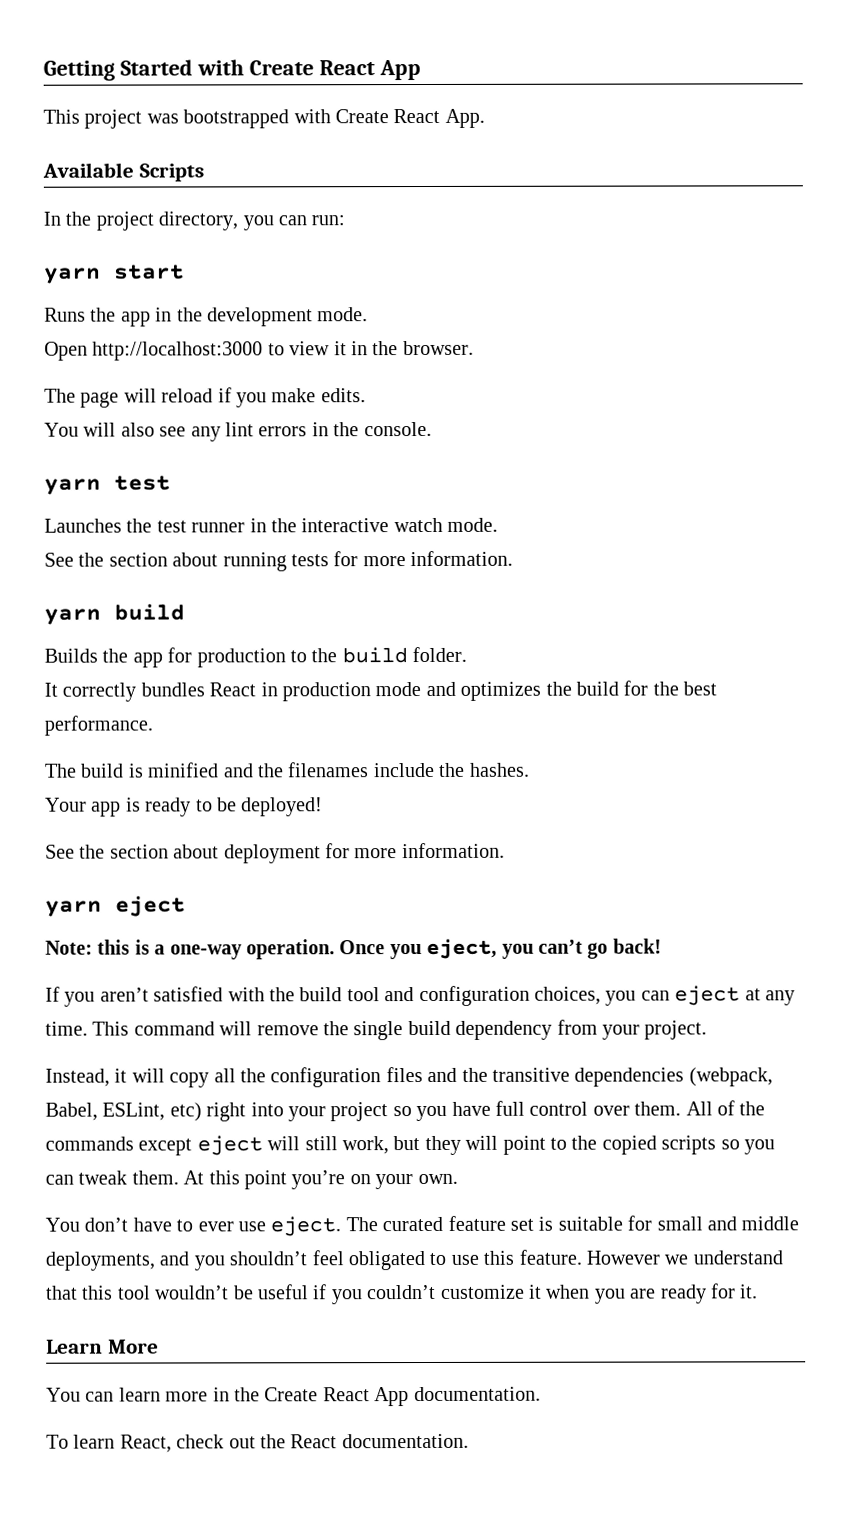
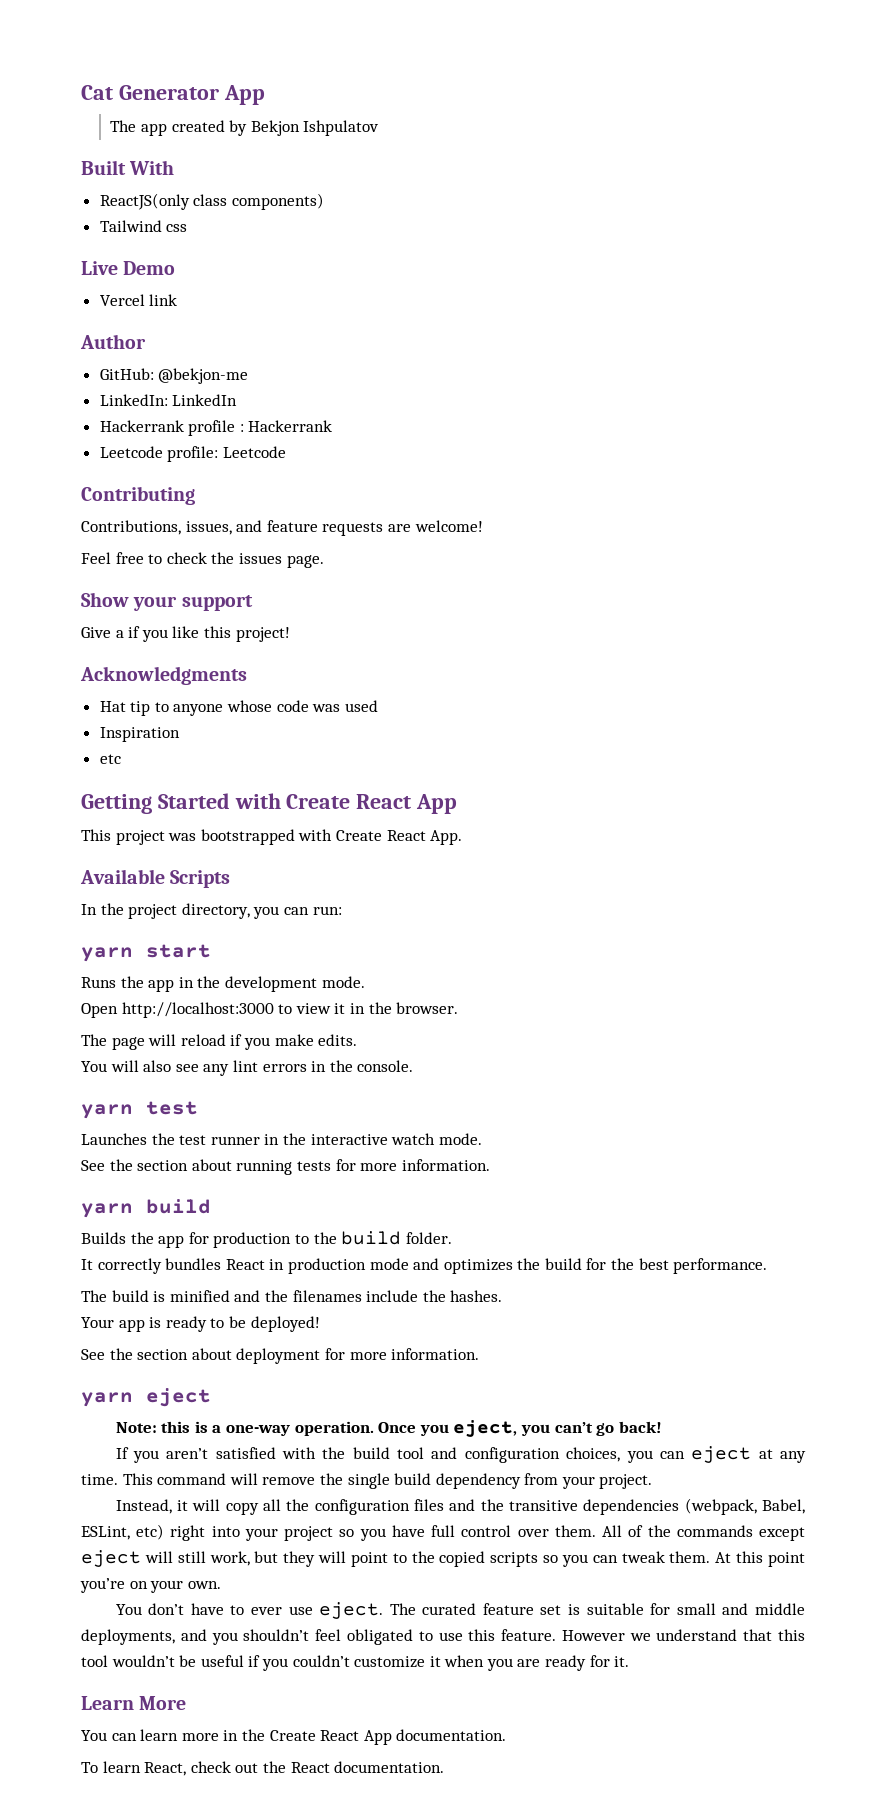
+ Cat Generator App
+ The app created by Bekjon Ishpulatov
+ Built With
+ ReactJS(only class components)
+ Tailwind css
+ Live Demo
+ Vercel link
+ Author
+ GitHub: @bekjon-me
+ LinkedIn: LinkedIn
+ Hackerrank profile : Hackerrank
+ Leetcode profile: Leetcode
+ Contributing
+ Contributions, issues, and feature requests are welcome!
+ Feel free to check the issues page.
+ Show your support
+ Give a if you like this project!
+ Acknowledgments
+ Hat tip to anyone whose code was used
+ Inspiration
+ etc

